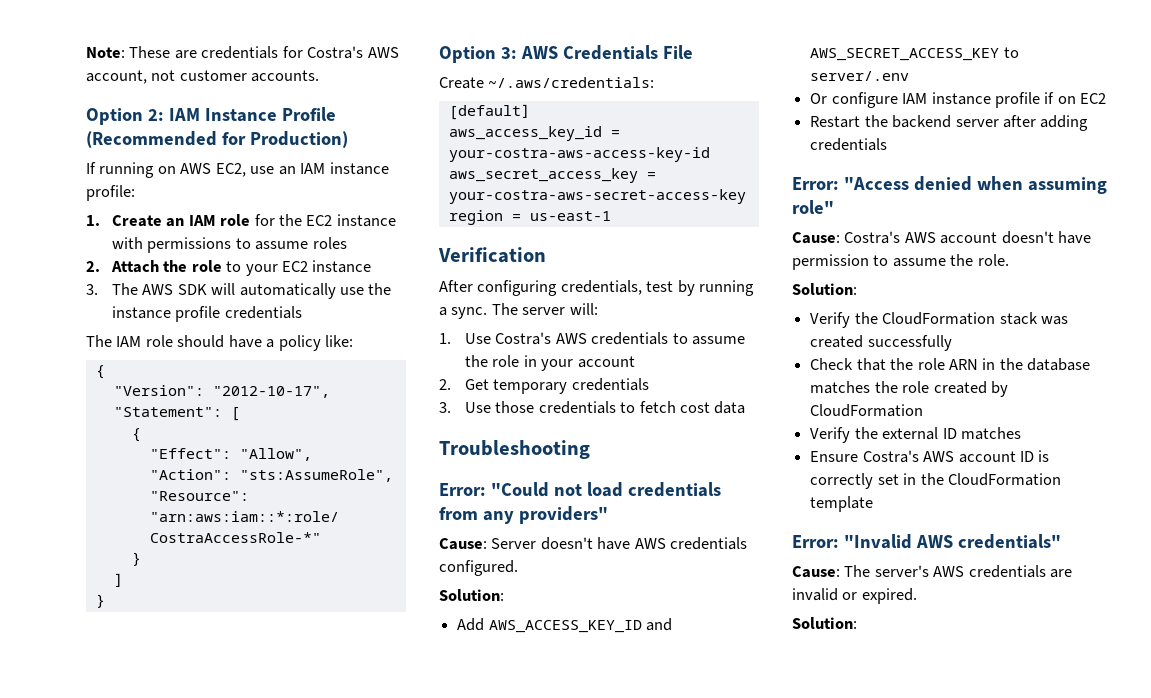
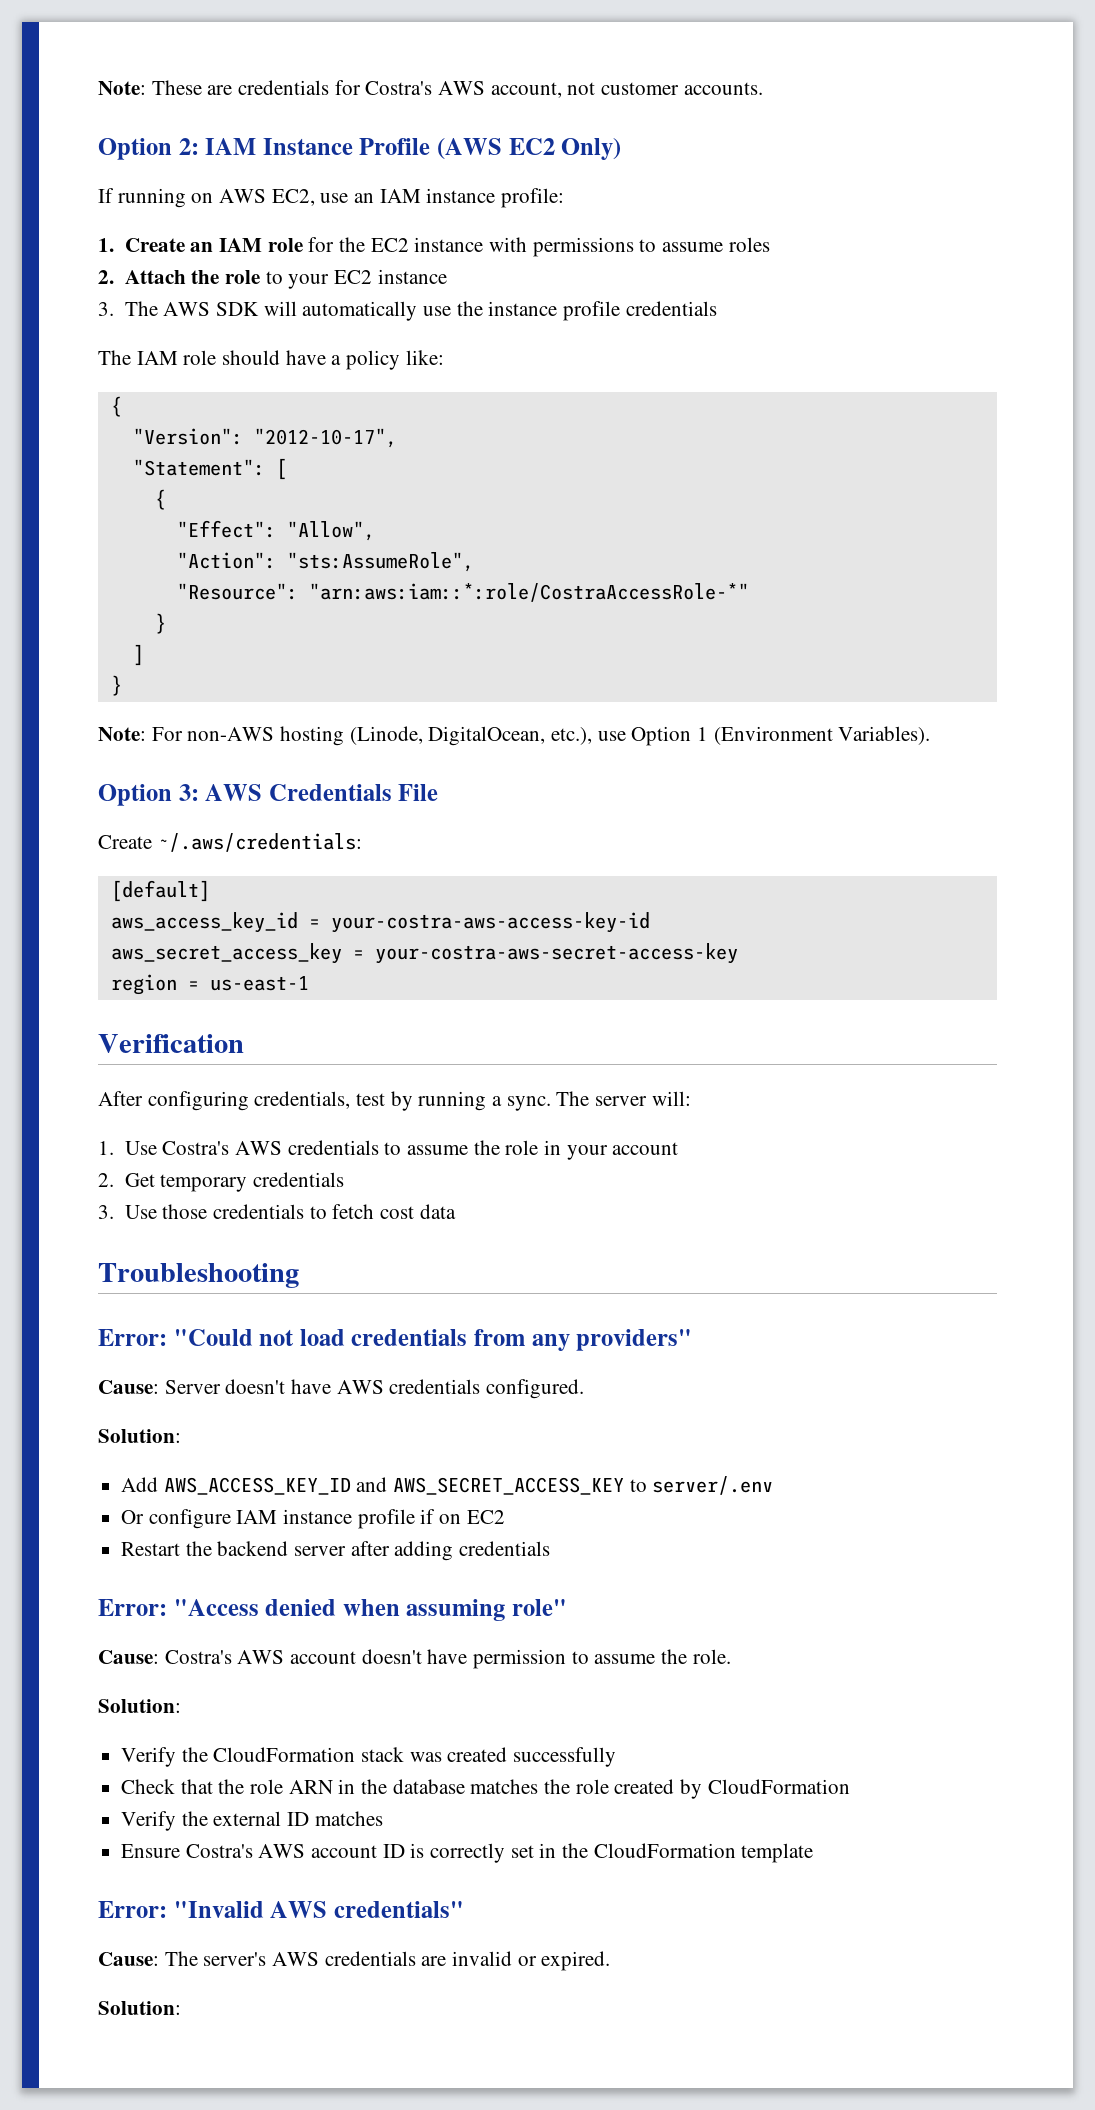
- Option 2: IAM Instance Profile (Recommended for Production)
+ Option 2: IAM Instance Profile (AWS EC2 Only)
+ Note: For non-AWS hosting (Linode, DigitalOcean, etc.), use Option 1 (Environment Variables).

